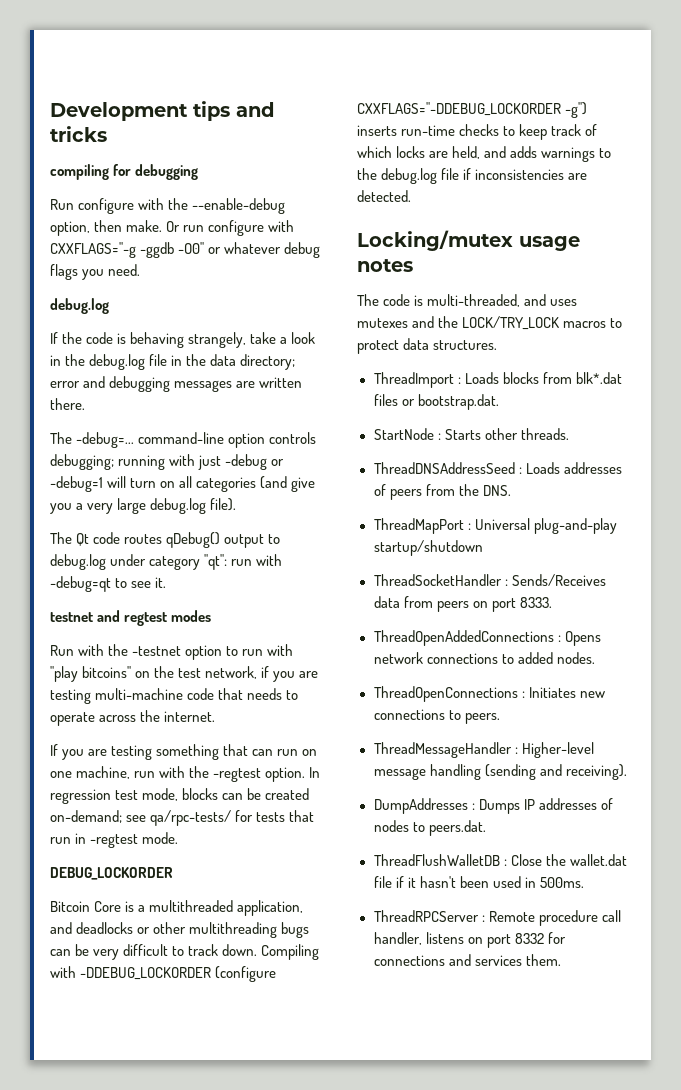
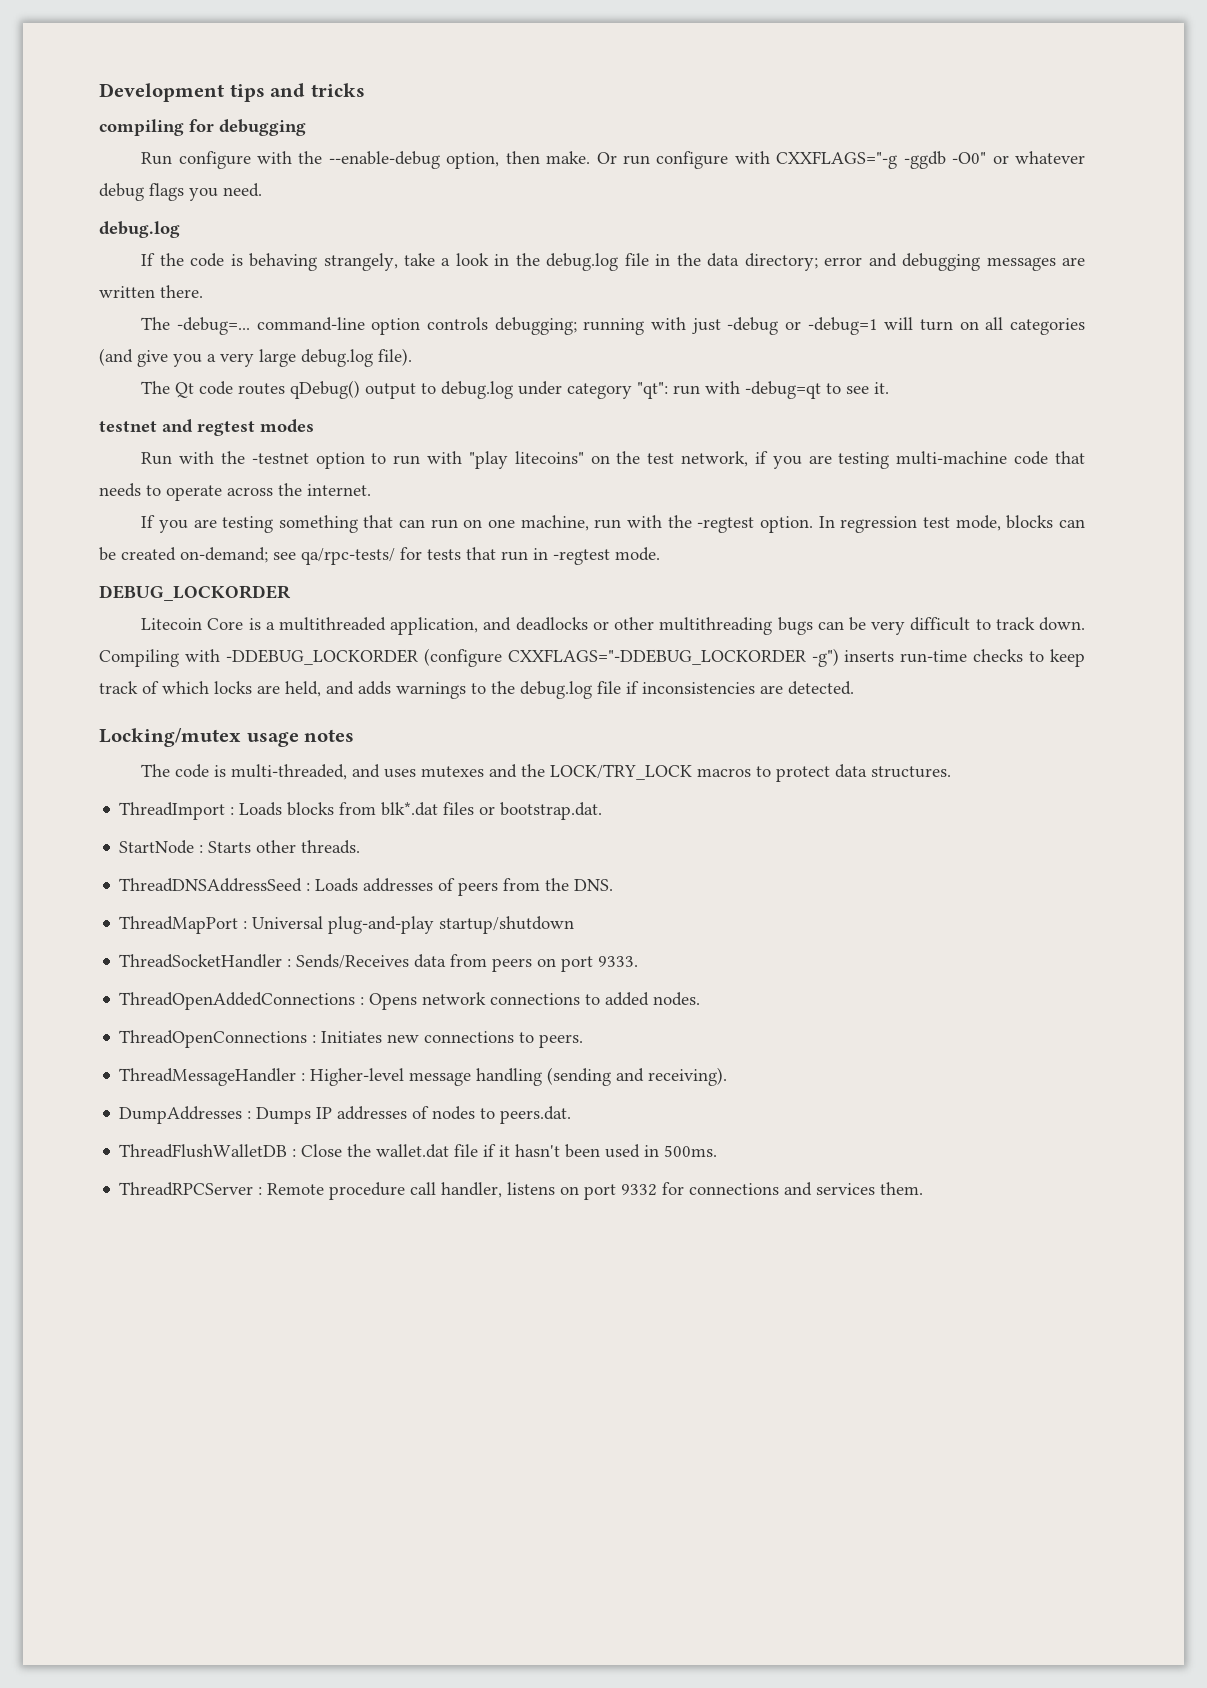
- Run with the -testnet option to run with "play bitcoins" on the test network, if you are testing multi-machine code that needs to operate across the internet.
+ Run with the -testnet option to run with "play litecoins" on the test network, if you are testing multi-machine code that needs to operate across the internet.
- Bitcoin Core is a multithreaded application, and deadlocks or other multithreading bugs can be very difficult to track down.
+ Litecoin Core is a multithreaded application, and deadlocks or other multithreading bugs can be very difficult to track down.
- ThreadSocketHandler : Sends/Receives data from peers on port 8333.
+ ThreadSocketHandler : Sends/Receives data from peers on port 9333.
- ThreadRPCServer : Remote procedure call handler, listens on port 8332 for connections and services them.
+ ThreadRPCServer : Remote procedure call handler, listens on port 9332 for connections and services them.

